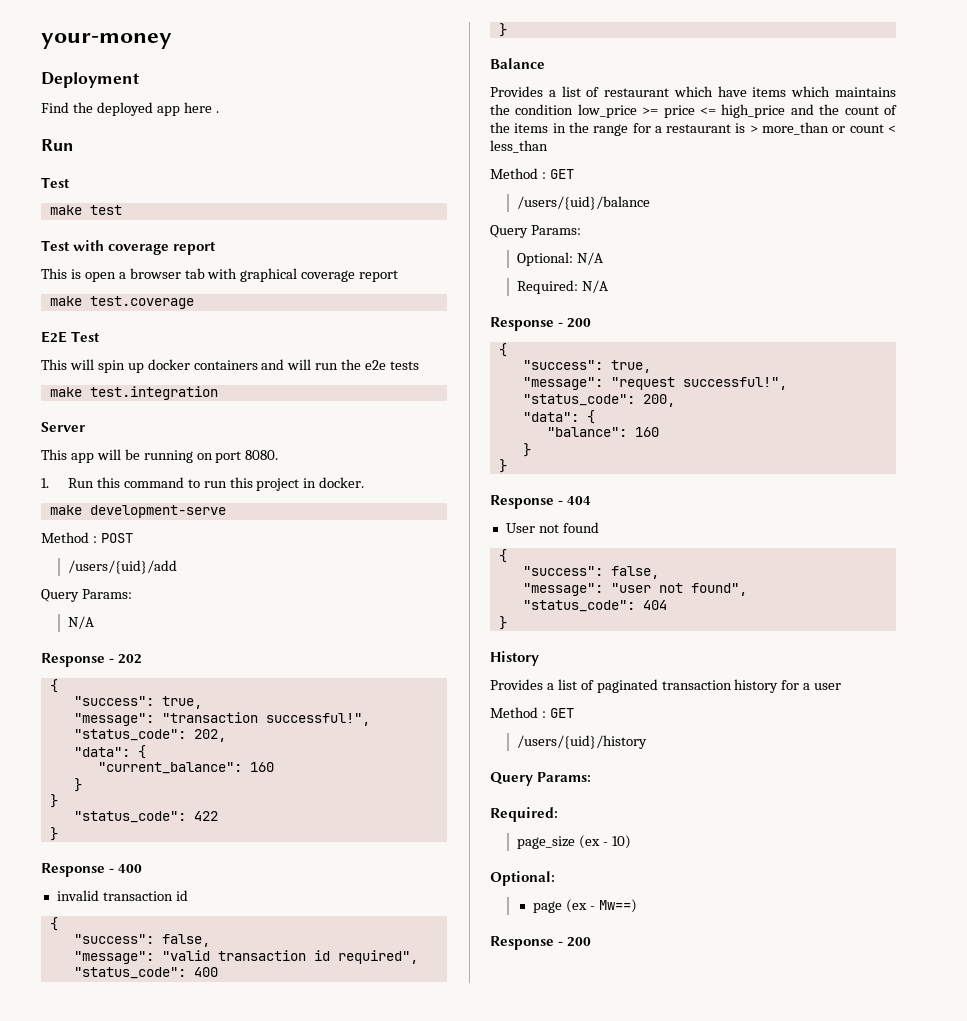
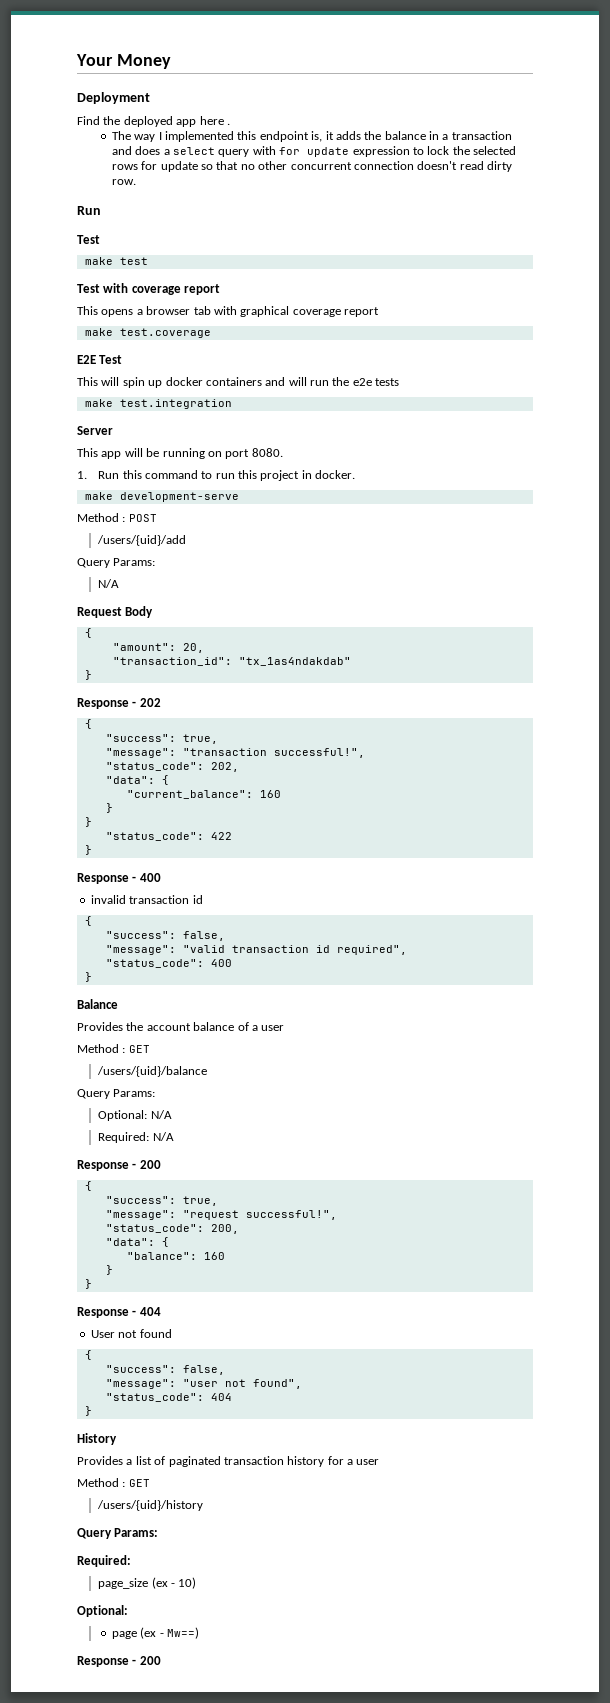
- your-money
+ Your Money
+ The way I implemented this endpoint is, it adds the balance in a transaction and does a select query with for update expression to lock the selected rows for update so that no other concurrent connection doesn't read dirty row.
- This is open a browser tab with graphical coverage report
+ This opens a browser tab with graphical coverage report
+ Request Body
+ {
+ "amount": 20,
+ "transaction_id": "tx_1as4ndakdab"
+ }
- Provides a list of restaurant which have items which maintains the condition low_price >= price <= high_price and the count of the items in the range for a restaurant is > more_than or count < less_than
+ Provides the account balance of a user

